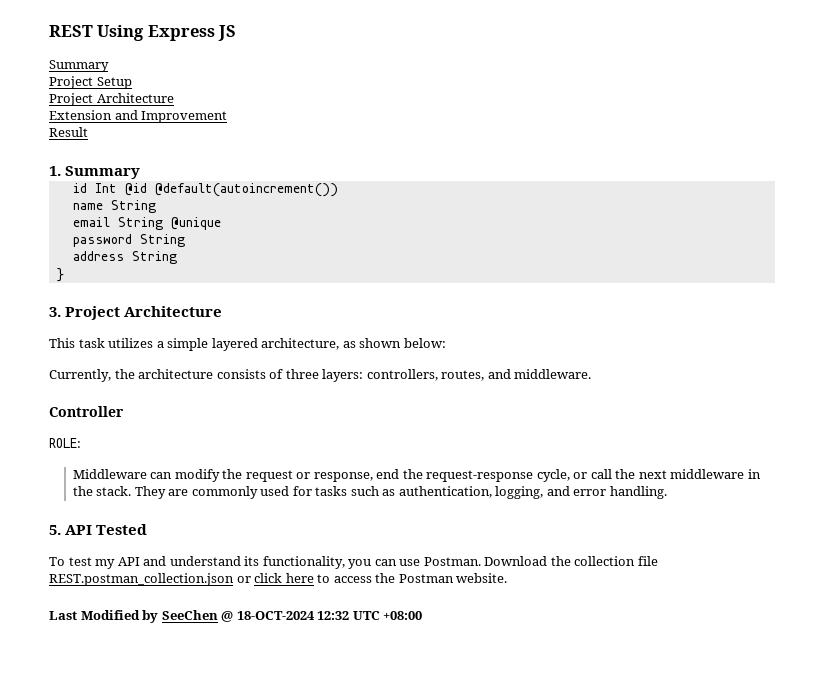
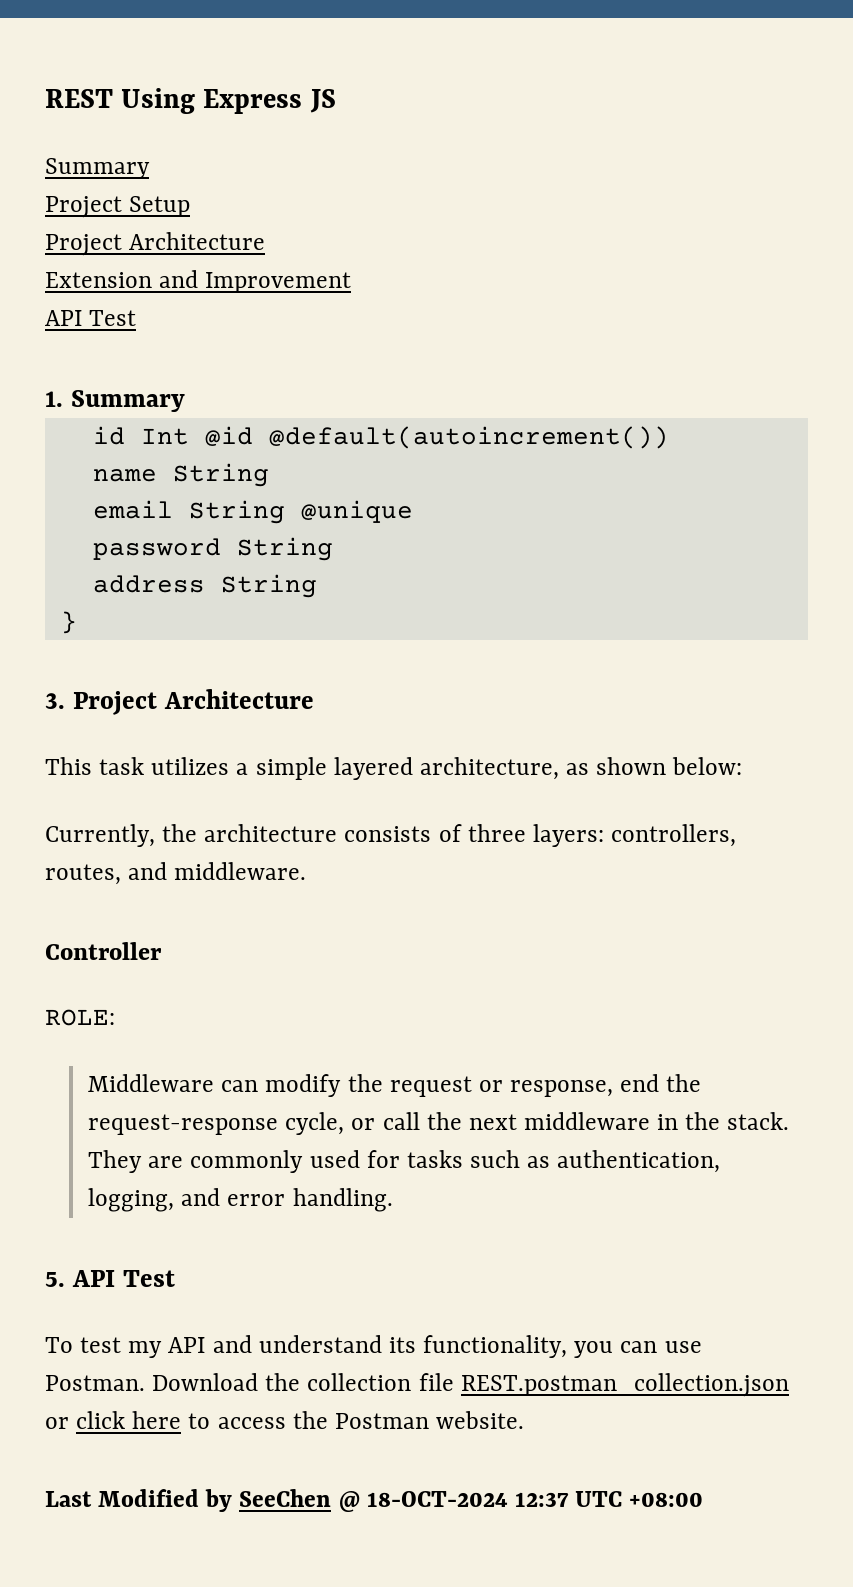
  Extension and Improvement
- Result
+ API Test
- 5. API Tested
+ 5. API Test
- Last Modified by SeeChen @ 18-OCT-2024 12:32 UTC +08:00
+ Last Modified by SeeChen @ 18-OCT-2024 12:37 UTC +08:00

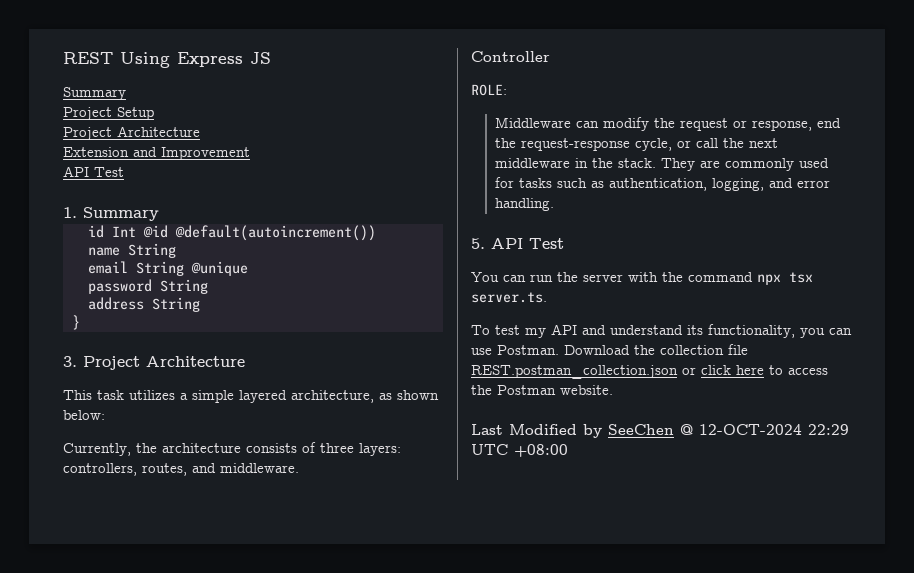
+ You can run the server with the command npx tsx server.ts.
- Last Modified by SeeChen @ 18-OCT-2024 12:37 UTC +08:00
+ Last Modified by SeeChen @ 12-OCT-2024 22:29 UTC +08:00

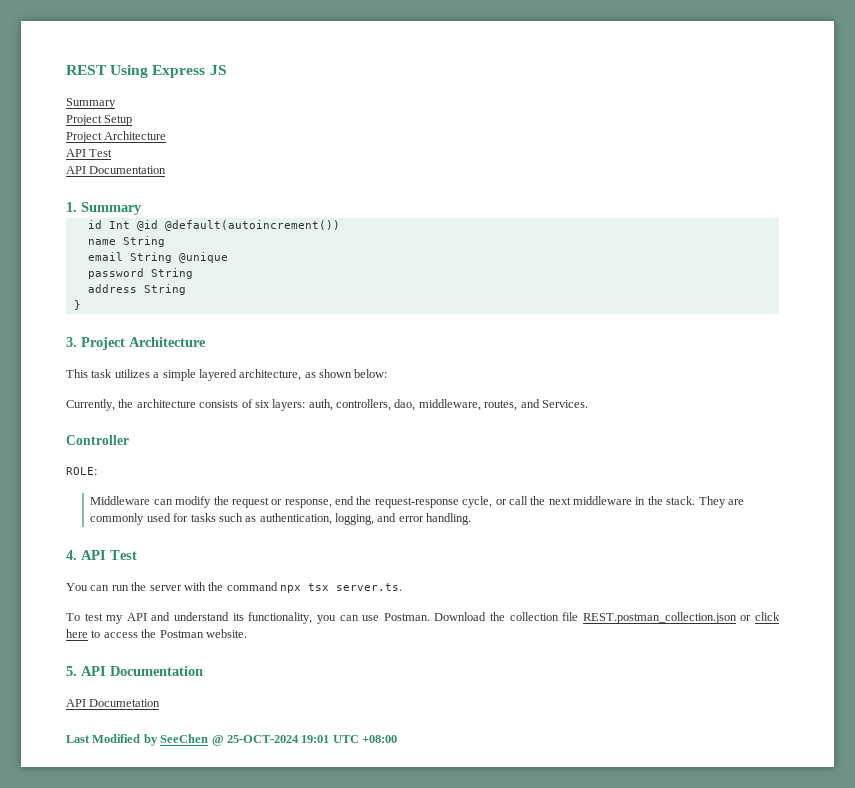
  Project Setup
  Project Architecture
- Extension and Improvement
  API Test
+ API Documentation
- Currently, the architecture consists of three layers: controllers, routes, and middleware.
+ Currently, the architecture consists of six layers: auth, controllers, dao, middleware, routes, and Services.
- 5. API Test
+ 4. API Test
+ 5. API Documentation
+ API Documetation
- Last Modified by SeeChen @ 12-OCT-2024 22:29 UTC +08:00
+ Last Modified by SeeChen @ 25-OCT-2024 19:01 UTC +08:00

